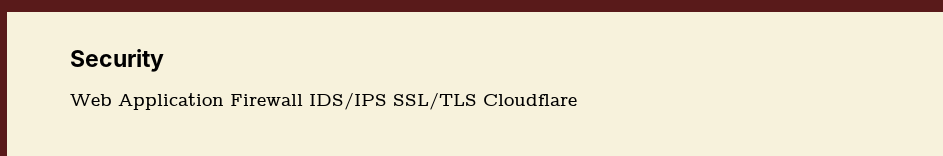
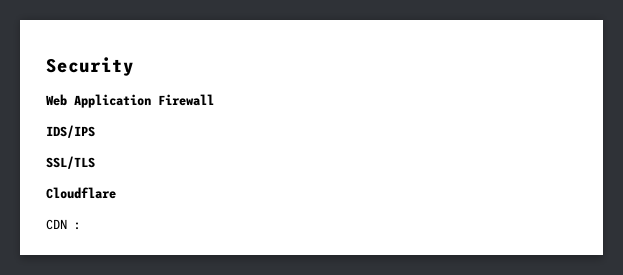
- Web Application Firewall IDS/IPS SSL/TLS Cloudflare
+ Web Application Firewall
+ IDS/IPS
+ SSL/TLS
+ Cloudflare
+ CDN :

